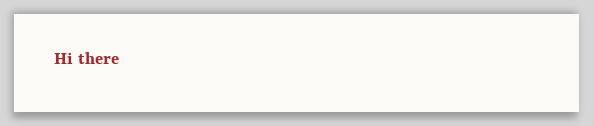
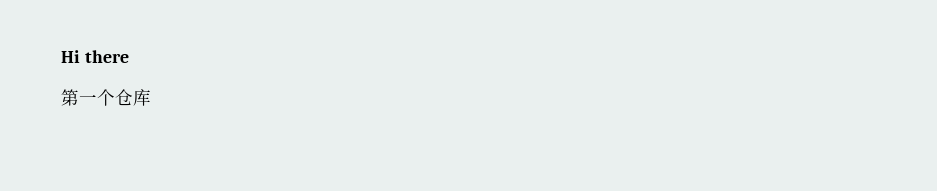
+ 第一个仓库

